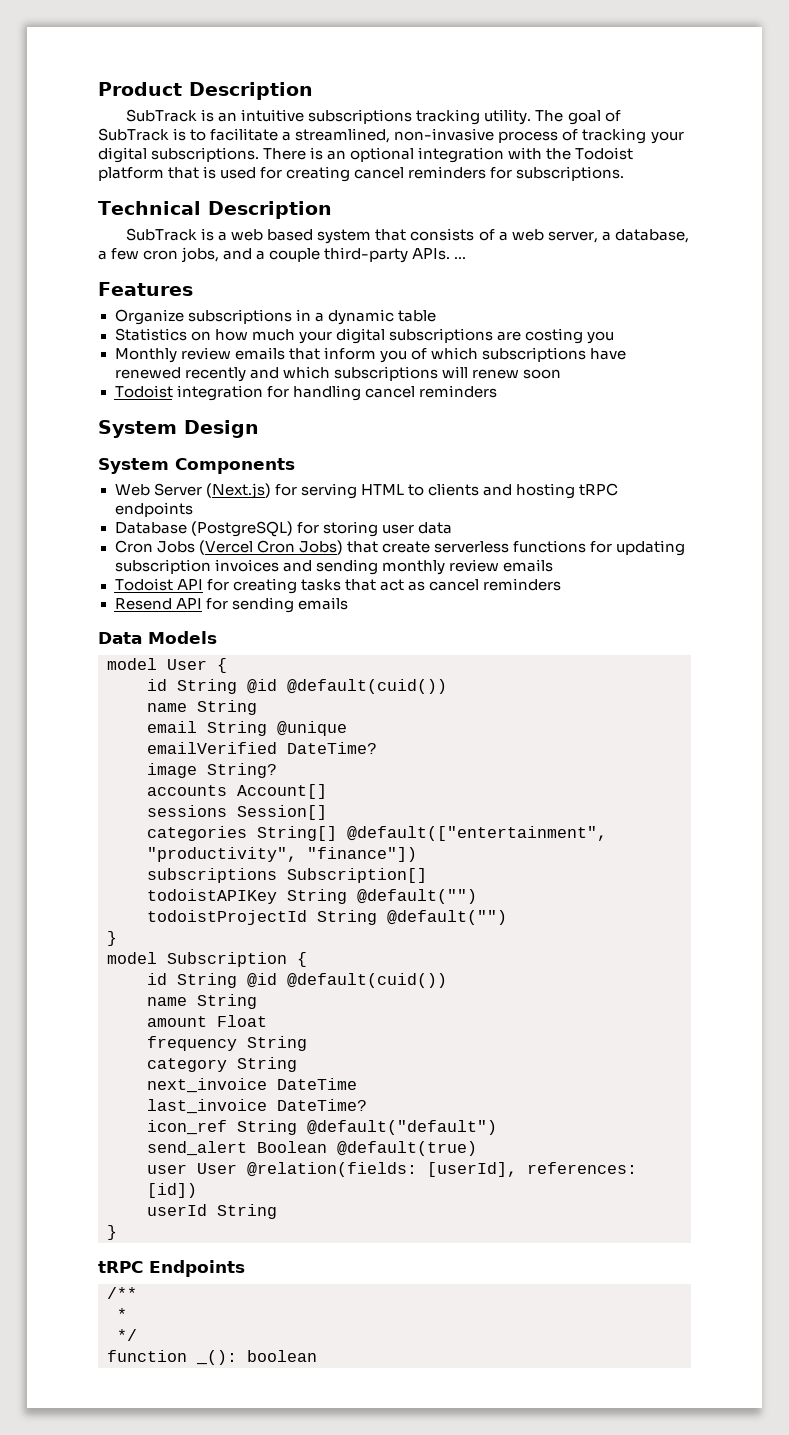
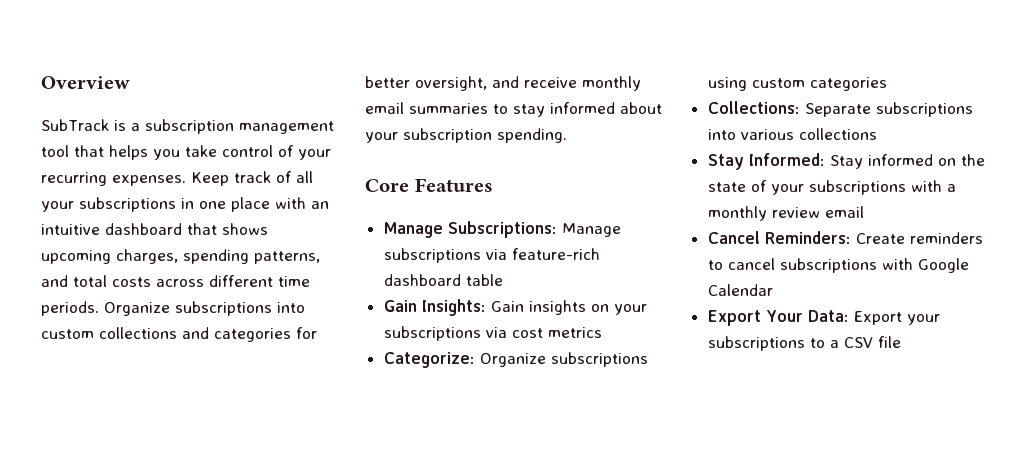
- Product Description
- SubTrack is an intuitive subscriptions tracking utility. The goal of SubTrack is to facilitate a streamlined, non-invasive process of tracking your digital subscriptions. There is an optional integration with the Todoist platform that is used for creating cancel reminders for subscriptions.
- Technical Description
- SubTrack is a web based system that consists of a web server, a database, a few cron jobs, and a couple third-party APIs. ...
- Features
- Organize subscriptions in a dynamic table
- Statistics on how much your digital subscriptions are costing you
- Monthly review emails that inform you of which subscriptions have renewed recently and which subscriptions will renew soon
- Todoist integration for handling cancel reminders
- System Design
- System Components
- Web Server (Next.js) for serving HTML to clients and hosting tRPC endpoints
- Database (PostgreSQL) for storing user data
- Cron Jobs (Vercel Cron Jobs) that create serverless functions for updating subscription invoices and sending monthly review emails
- Todoist API for creating tasks that act as cancel reminders
- Resend API for sending emails
- Data Models
- model User {
- id String @id @default(cuid())
- name String
- email String @unique
- emailVerified DateTime?
- image String?
- accounts Account[]
- sessions Session[]
- categories String[] @default(["entertainment", "productivity", "finance"])
- subscriptions Subscription[]
- todoistAPIKey String @default("")
- todoistProjectId String @default("")
- }
- model Subscription {
- id String @id @default(cuid())
- name String
- amount Float
- frequency String
- category String
- next_invoice DateTime
- last_invoice DateTime?
- icon_ref String @default("default")
- send_alert Boolean @default(true)
- user User @relation(fields: [userId], references: [id])
- userId String
- }
- tRPC Endpoints
- /**
- *
- */
- function _(): boolean
+ Overview
+ SubTrack is a subscription management tool that helps you take control of your recurring expenses. Keep track of all your subscriptions in one place with an intuitive dashboard that shows upcoming charges, spending patterns, and total costs across different time periods. Organize subscriptions into custom collections and categories for better oversight, and receive monthly email summaries to stay informed about your subscription spending.
+ Core Features
+ Manage Subscriptions: Manage subscriptions via feature-rich dashboard table
+ Gain Insights: Gain insights on your subscriptions via cost metrics
+ Categorize: Organize subscriptions using custom categories
+ Collections: Separate subscriptions into various collections
+ Stay Informed: Stay informed on the state of your subscriptions with a monthly review email
+ Cancel Reminders: Create reminders to cancel subscriptions with Google Calendar
+ Export Your Data: Export your subscriptions to a CSV file

